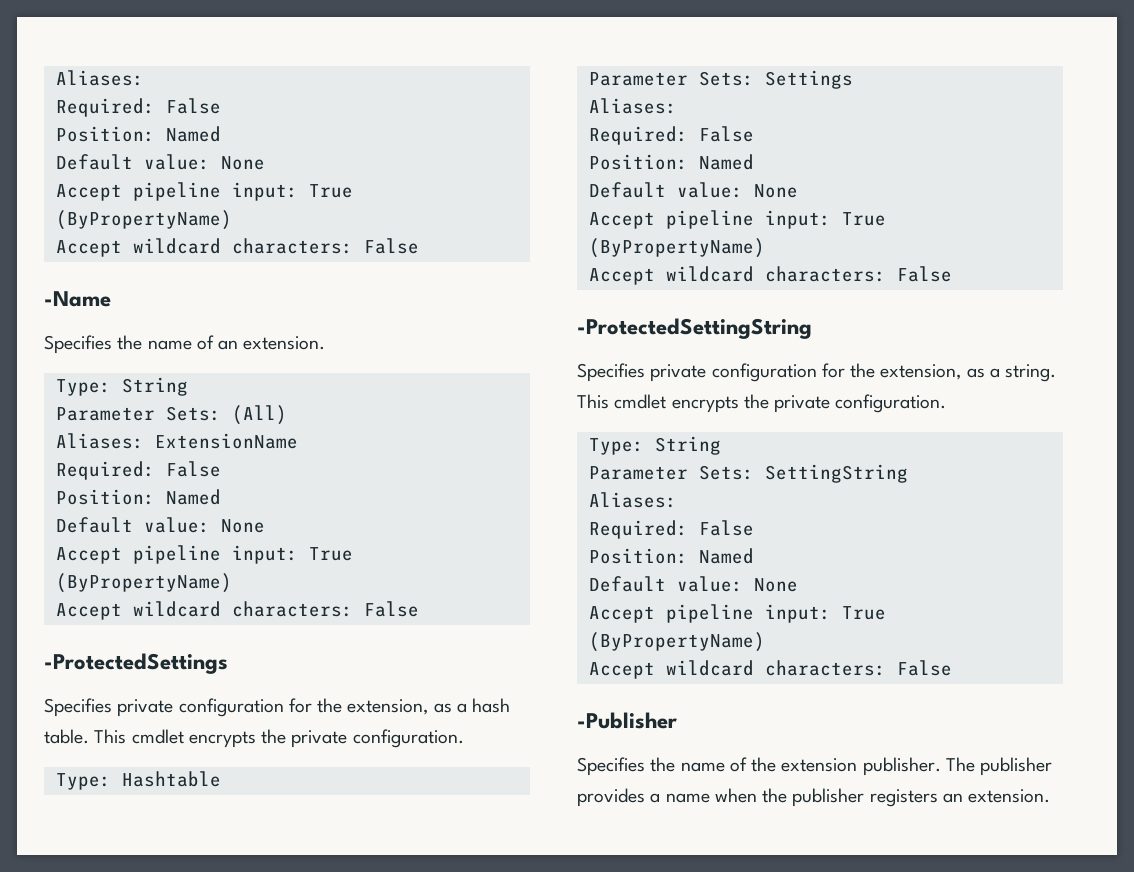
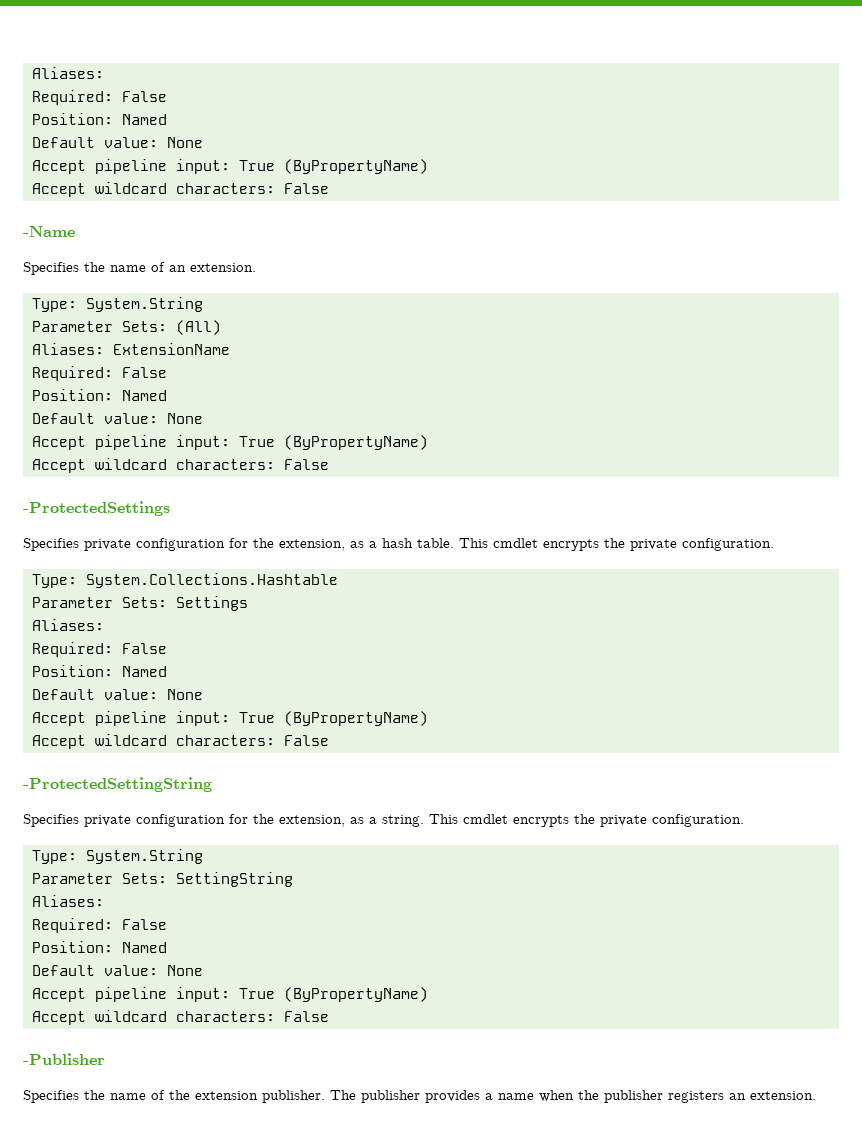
  Specifies the name of an extension.
- Type: String
+ Type: System.String
- Type: Hashtable
+ Type: System.Collections.Hashtable
  Specifies private configuration for the extension, as a string. This cmdlet encrypts the private configuration.
- Type: String
+ Type: System.String

